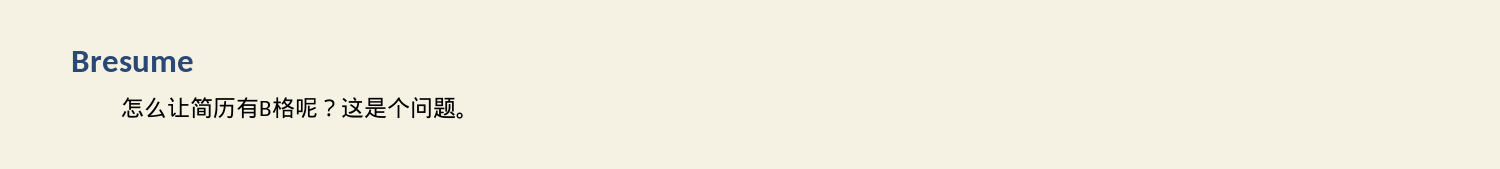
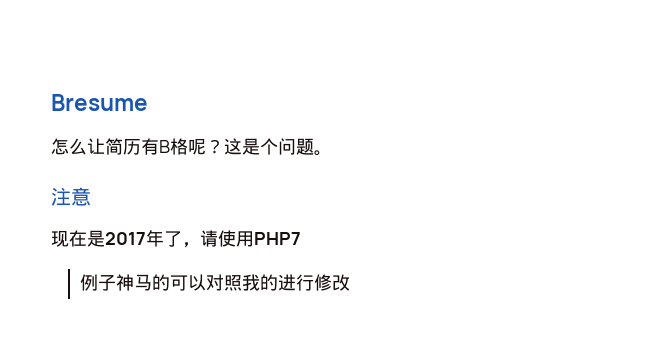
+ 注意
+ 现在是2017年了，请使用PHP7
+ 例子神马的可以对照我的进行修改

